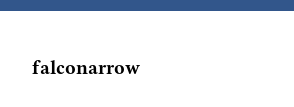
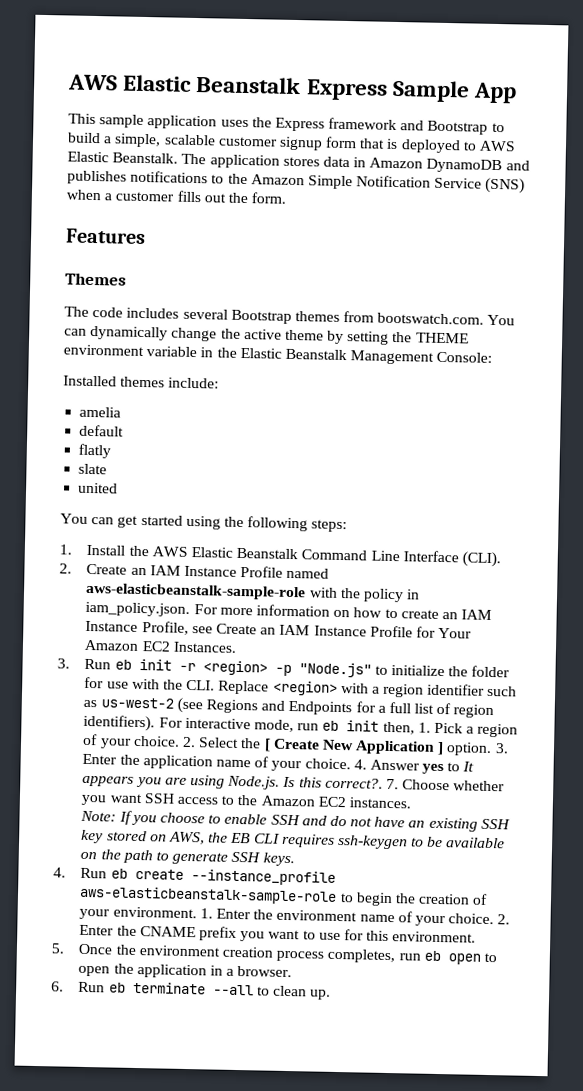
- falconarrow
+ AWS Elastic Beanstalk Express Sample App
+ This sample application uses the Express framework and Bootstrap to build a simple, scalable customer signup form that is deployed to AWS Elastic Beanstalk. The application stores data in Amazon DynamoDB and publishes notifications to the Amazon Simple Notification Service (SNS) when a customer fills out the form.
+ Features
+ Themes
+ The code includes several Bootstrap themes from bootswatch.com. You can dynamically change the active theme by setting the THEME environment variable in the Elastic Beanstalk Management Console:
+ Installed themes include:
+ amelia
+ default
+ flatly
+ slate
+ united
+ You can get started using the following steps:
+ 1. Install the AWS Elastic Beanstalk Command Line Interface (CLI).
+ 2. Create an IAM Instance Profile named aws-elasticbeanstalk-sample-role with the policy in iam_policy.json. For more information on how to create an IAM Instance Profile, see Create an IAM Instance Profile for Your Amazon EC2 Instances.
+ 3. Run eb init -r <region> -p "Node.js" to initialize the folder for use with the CLI. Replace <region> with a region identifier such as us-west-2 (see Regions and Endpoints for a full list of region identifiers). For interactive mode, run eb init then, 1. Pick a region of your choice. 2. Select the [ Create New Application ] option. 3. Enter the application name of your choice. 4. Answer yes to It appears you are using Node.js. Is this correct?. 7. Choose whether you want SSH access to the Amazon EC2 instances.
+ Note: If you choose to enable SSH and do not have an existing SSH key stored on AWS, the EB CLI requires ssh-keygen to be available on the path to generate SSH keys.
+ 4. Run eb create --instance_profile aws-elasticbeanstalk-sample-role to begin the creation of your environment. 1. Enter the environment name of your choice. 2. Enter the CNAME prefix you want to use for this environment.
+ 5. Once the environment creation process completes, run eb open to open the application in a browser.
+ 6. Run eb terminate --all to clean up.

